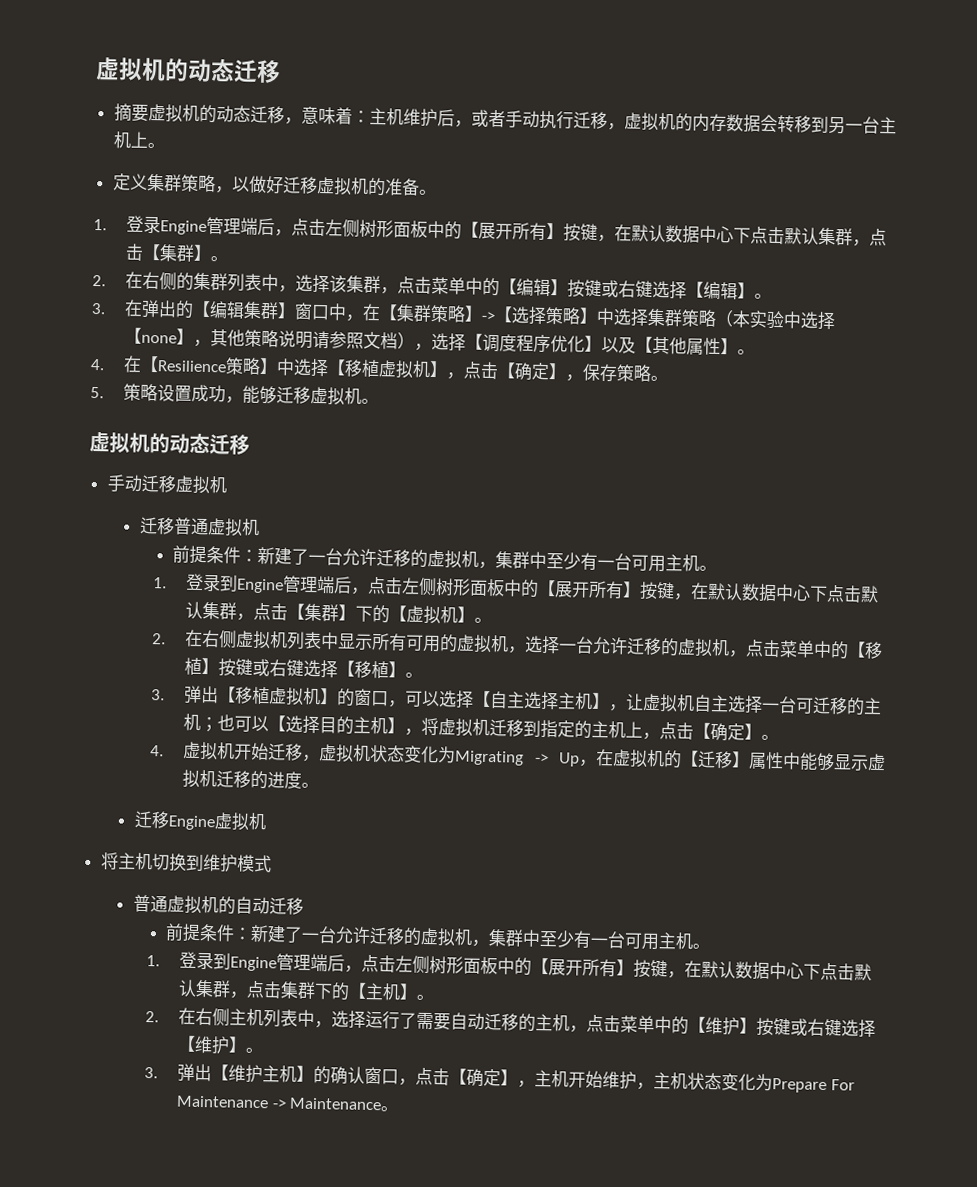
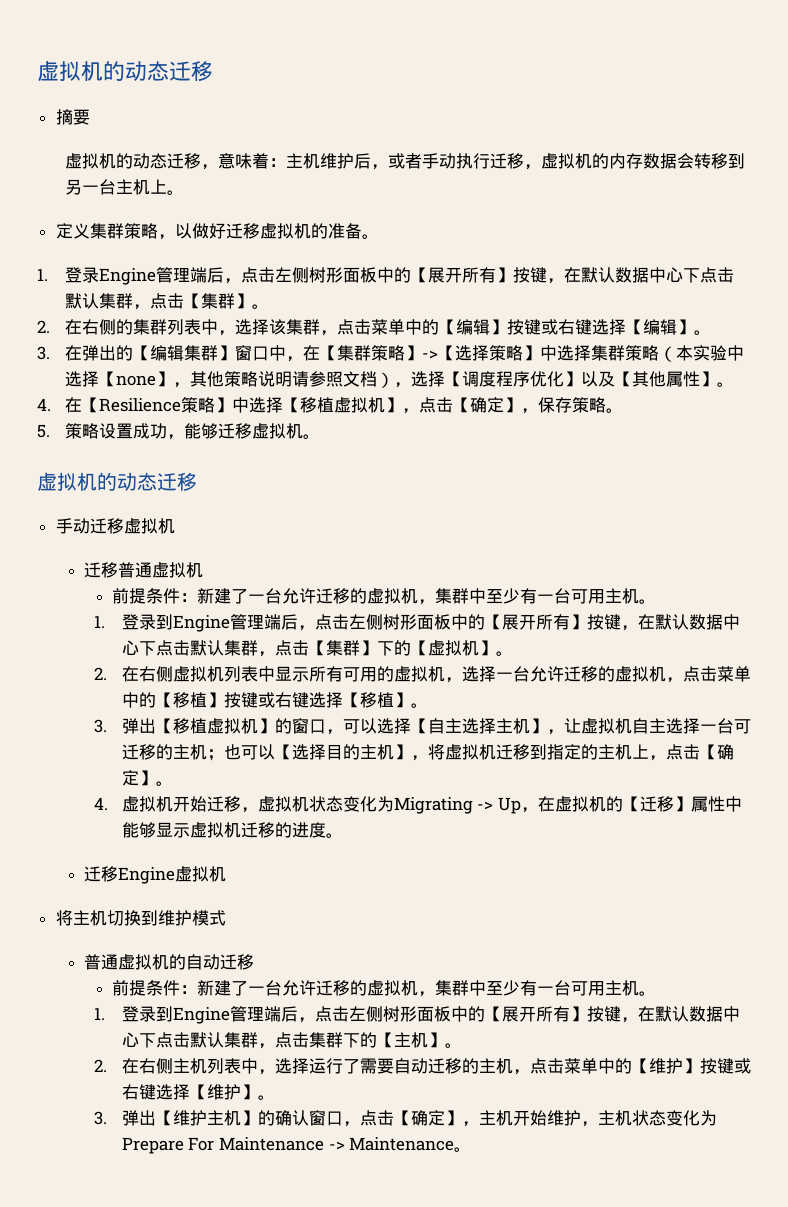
- 摘要虚拟机的动态迁移，意味着：主机维护后，或者手动执行迁移，虚拟机的内存数据会转移到另一台主机上。
+ 摘要
+ 虚拟机的动态迁移，意味着：主机维护后，或者手动执行迁移，虚拟机的内存数据会转移到另一台主机上。

